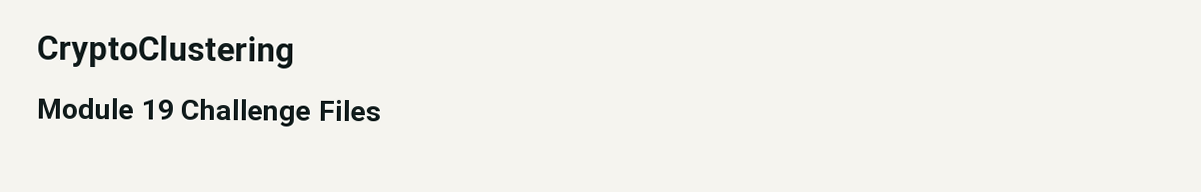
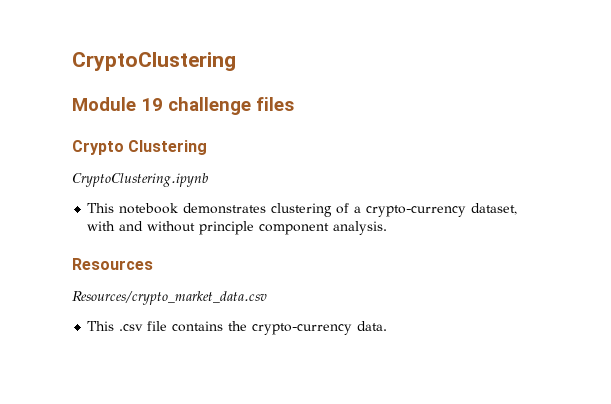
- Module 19 Challenge Files
+ Module 19 challenge files
+ Crypto Clustering
+ CryptoClustering.ipynb
+ This notebook demonstrates clustering of a crypto-currency dataset, with and without principle component analysis.
+ Resources
+ Resources/crypto_market_data.csv
+ This .csv file contains the crypto-currency data.

